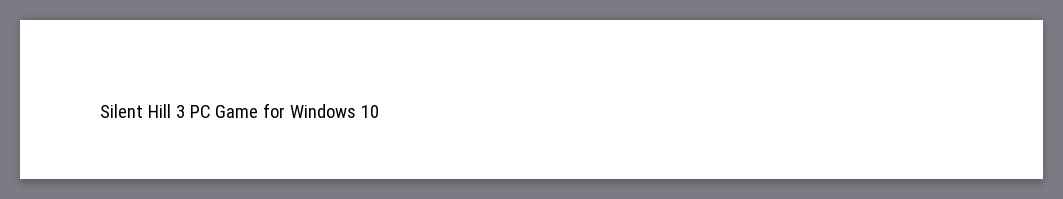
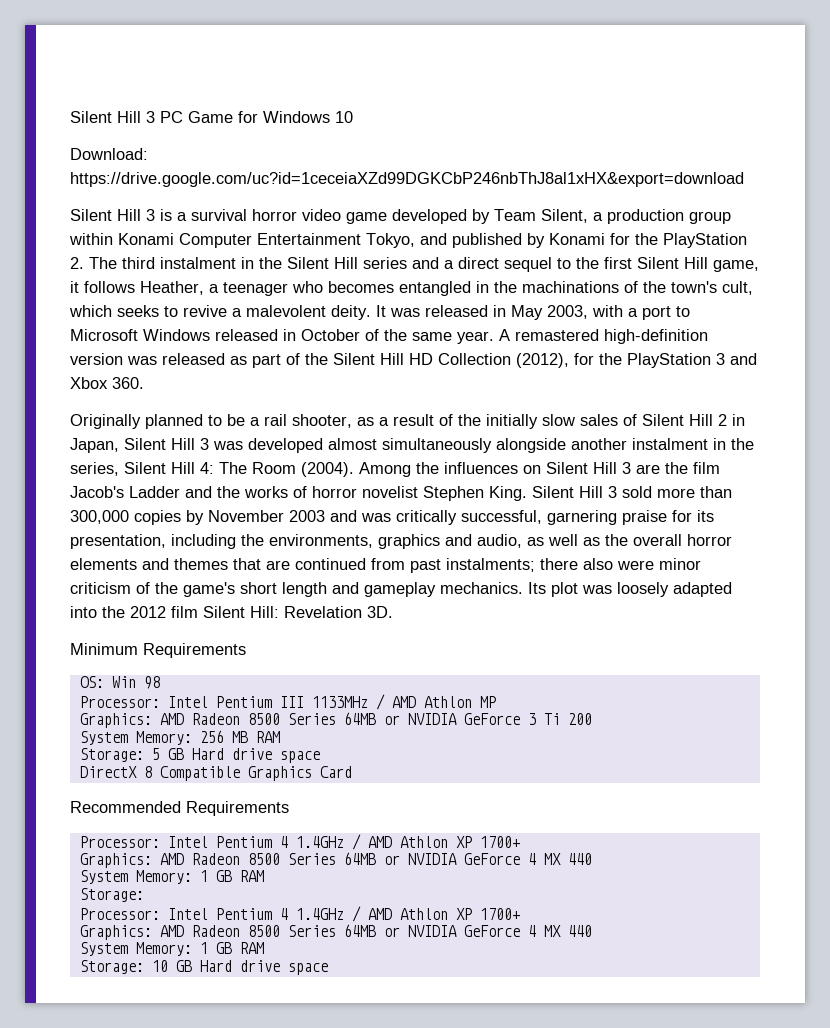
+ Download: https://drive.google.com/uc?id=1ceceiaXZd99DGKCbP246nbThJ8al1xHX&export=download
+ Silent Hill 3 is a survival horror video game developed by Team Silent, a production group within Konami Computer Entertainment Tokyo, and published by Konami for the PlayStation 2. The third instalment in the Silent Hill series and a direct sequel to the first Silent Hill game, it follows Heather, a teenager who becomes entangled in the machinations of the town's cult, which seeks to revive a malevolent deity. It was released in May 2003, with a port to Microsoft Windows released in October of the same year. A remastered high-definition version was released as part of the Silent Hill HD Collection (2012), for the PlayStation 3 and Xbox 360.
+ Originally planned to be a rail shooter, as a result of the initially slow sales of Silent Hill 2 in Japan, Silent Hill 3 was developed almost simultaneously alongside another instalment in the series, Silent Hill 4: The Room (2004). Among the influences on Silent Hill 3 are the film Jacob's Ladder and the works of horror novelist Stephen King. Silent Hill 3 sold more than 300,000 copies by November 2003 and was critically successful, garnering praise for its presentation, including the environments, graphics and audio, as well as the overall horror elements and themes that are continued from past instalments; there also were minor criticism of the game's short length and gameplay mechanics. Its plot was loosely adapted into the 2012 film Silent Hill: Revelation 3D.
+ Minimum Requirements
+ OS: Win 98
+ Processor: Intel Pentium III 1133MHz / AMD Athlon MP
+ Graphics: AMD Radeon 8500 Series 64MB or NVIDIA GeForce 3 Ti 200
+ System Memory: 256 MB RAM
+ Storage: 5 GB Hard drive space
+ DirectX 8 Compatible Graphics Card
+ Recommended Requirements
+ Processor: Intel Pentium 4 1.4GHz / AMD Athlon XP 1700+
+ Graphics: AMD Radeon 8500 Series 64MB or NVIDIA GeForce 4 MX 440
+ System Memory: 1 GB RAM
+ Storage:
+ Processor: Intel Pentium 4 1.4GHz / AMD Athlon XP 1700+
+ Graphics: AMD Radeon 8500 Series 64MB or NVIDIA GeForce 4 MX 440
+ System Memory: 1 GB RAM
+ Storage: 10 GB Hard drive space

